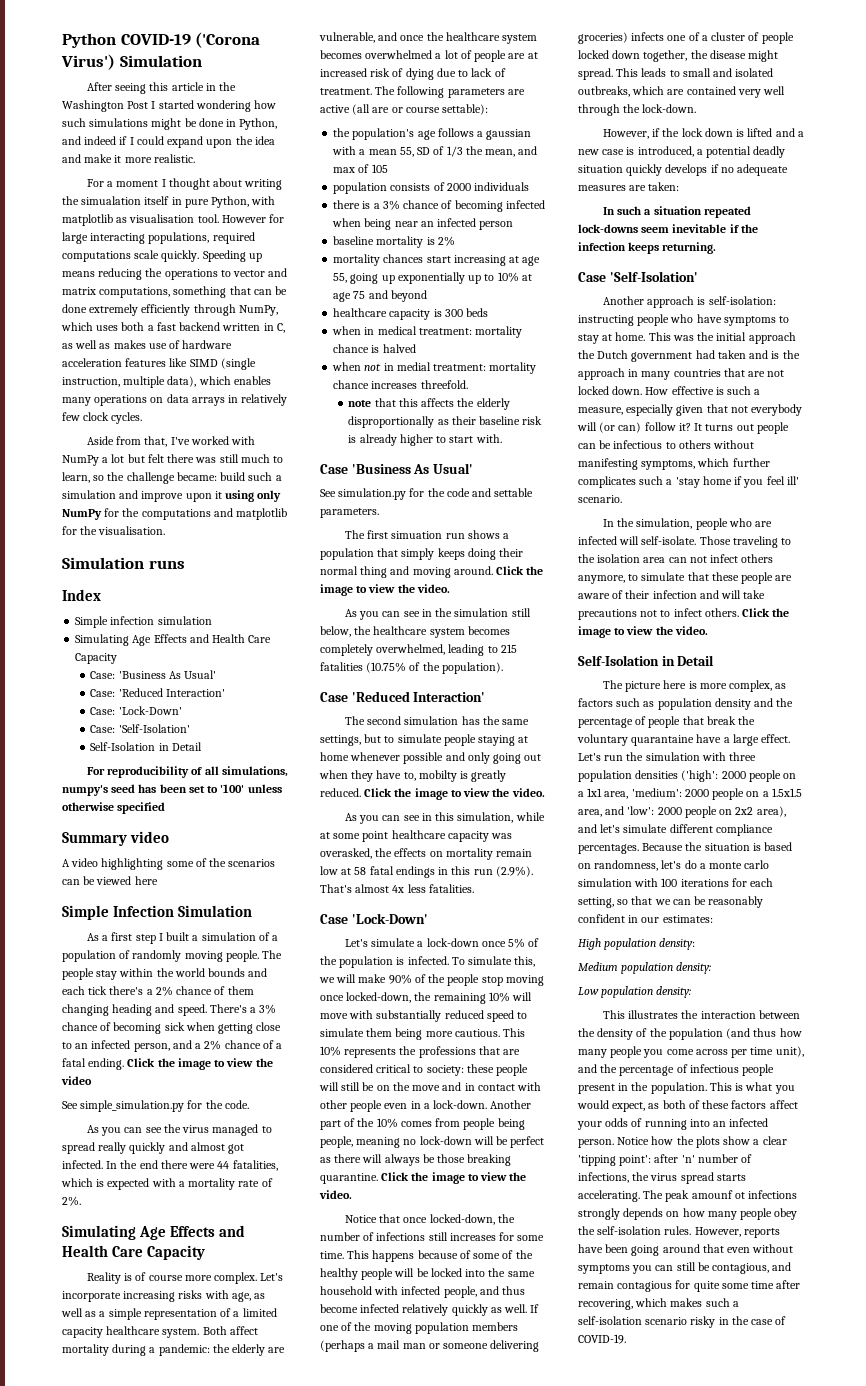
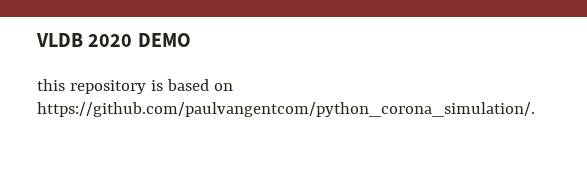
- Python COVID-19 ('Corona Virus') Simulation
- After seeing this article in the Washington Post I started wondering how such simulations might be done in Python, and indeed if I could expand upon the idea and make it more realistic.
- For a moment I thought about writing the simualation itself in pure Python, with matplotlib as visualisation tool. However for large interacting populations, required computations scale quickly. Speeding up means reducing the operations to vector and matrix computations, something that can be done extremely efficiently through NumPy, which uses both a fast backend written in C, as well as makes use of hardware acceleration features like SIMD (single instruction, multiple data), which enables many operations on data arrays in relatively few clock cycles.
- Aside from that, I've worked with NumPy a lot but felt there was still much to learn, so the challenge became: build such a simulation and improve upon it using only NumPy for the computations and matplotlib for the visualisation.
- Simulation runs
- Index
- Simple infection simulation
- Simulating Age Effects and Health Care Capacity
- Case: 'Business As Usual'
- Case: 'Reduced Interaction'
- Case: 'Lock-Down'
- Case: 'Self-Isolation'
- Self-Isolation in Detail
- For reproducibility of all simulations, numpy's seed has been set to '100' unless otherwise specified
- Summary video
- A video highlighting some of the scenarios can be viewed here
- Simple Infection Simulation
- As a first step I built a simulation of a population of randomly moving people. The people stay within the world bounds and each tick there's a 2% chance of them changing heading and speed. There's a 3% chance of becoming sick when getting close to an infected person, and a 2% chance of a fatal ending. Click the image to view the video
- See simple_simulation.py for the code.
- As you can see the virus managed to spread really quickly and almost got infected. In the end there were 44 fatalities, which is expected with a mortality rate of 2%.
- Simulating Age Effects and Health Care Capacity
- Reality is of course more complex. Let's incorporate increasing risks with age, as well as a simple representation of a limited capacity healthcare system. Both affect mortality during a pandemic: the elderly are vulnerable, and once the healthcare system becomes overwhelmed a lot of people are at increased risk of dying due to lack of treatment. The following parameters are active (all are or course settable):
- the population's age follows a gaussian with a mean 55, SD of 1/3 the mean, and max of 105
- population consists of 2000 individuals
- there is a 3% chance of becoming infected when being near an infected person
- baseline mortality is 2%
- mortality chances start increasing at age 55, going up exponentially up to 10% at age 75 and beyond
- healthcare capacity is 300 beds
- when in medical treatment: mortality chance is halved
- when not in medial treatment: mortality chance increases threefold.
- note that this affects the elderly disproportionally as their baseline risk is already higher to start with.
- Case 'Business As Usual'
- See simulation.py for the code and settable parameters.
- The first simuation run shows a population that simply keeps doing their normal thing and moving around. Click the image to view the video.
- As you can see in the simulation still below, the healthcare system becomes completely overwhelmed, leading to 215 fatalities (10.75% of the population).
- Case 'Reduced Interaction'
- The second simulation has the same settings, but to simulate people staying at home whenever possible and only going out when they have to, mobilty is greatly reduced. Click the image to view the video.
- As you can see in this simulation, while at some point healthcare capacity was overasked, the effects on mortality remain low at 58 fatal endings in this run (2.9%). That's almost 4x less fatalities.
- Case 'Lock-Down'
- Let's simulate a lock-down once 5% of the population is infected. To simulate this, we will make 90% of the people stop moving once locked-down, the remaining 10% will move with substantially reduced speed to simulate them being more cautious. This 10% represents the professions that are considered critical to society: these people will still be on the move and in contact with other people even in a lock-down. Another part of the 10% comes from people being people, meaning no lock-down will be perfect as there will always be those breaking quarantine. Click the image to view the video.
- Notice that once locked-down, the number of infections still increases for some time. This happens because of some of the healthy people will be locked into the same household with infected people, and thus become infected relatively quickly as well. If one of the moving population members (perhaps a mail man or someone delivering groceries) infects one of a cluster of people locked down together, the disease might spread. This leads to small and isolated outbreaks, which are contained very well through the lock-down.
- However, if the lock down is lifted and a new case is introduced, a potential deadly situation quickly develops if no adequeate measures are taken:
- In such a situation repeated lock-downs seem inevitable if the infection keeps returning.
- Case 'Self-Isolation'
- Another approach is self-isolation: instructing people who have symptoms to stay at home. This was the initial approach the Dutch government had taken and is the approach in many countries that are not locked down. How effective is such a measure, especially given that not everybody will (or can) follow it? It turns out people can be infectious to others without manifesting symptoms, which further complicates such a 'stay home if you feel ill' scenario.
- In the simulation, people who are infected will self-isolate. Those traveling to the isolation area can not infect others anymore, to simulate that these people are aware of their infection and will take precautions not to infect others. Click the image to view the video.
- Self-Isolation in Detail
- The picture here is more complex, as factors such as population density and the percentage of people that break the voluntary quarantaine have a large effect. Let's run the simulation with three population densities ('high': 2000 people on a 1x1 area, 'medium': 2000 people on a 1.5x1.5 area, and 'low': 2000 people on 2x2 area), and let's simulate different compliance percentages. Because the situation is based on randomness, let's do a monte carlo simulation with 100 iterations for each setting, so that we can be reasonably confident in our estimates:
- High population density:
- Medium population density:
- Low population density:
- This illustrates the interaction between the density of the population (and thus how many people you come across per time unit), and the percentage of infectious people present in the population. This is what you would expect, as both of these factors affect your odds of running into an infected person. Notice how the plots show a clear 'tipping point': after 'n' number of infections, the virus spread starts accelerating. The peak amounf ot infections strongly depends on how many people obey the self-isolation rules. However, reports have been going around that even without symptoms you can still be contagious, and remain contagious for quite some time after recovering, which makes such a self-isolation scenario risky in the case of COVID-19.
+ VLDB 2020 DEMO
+ this repository is based on https://github.com/paulvangentcom/python_corona_simulation/.

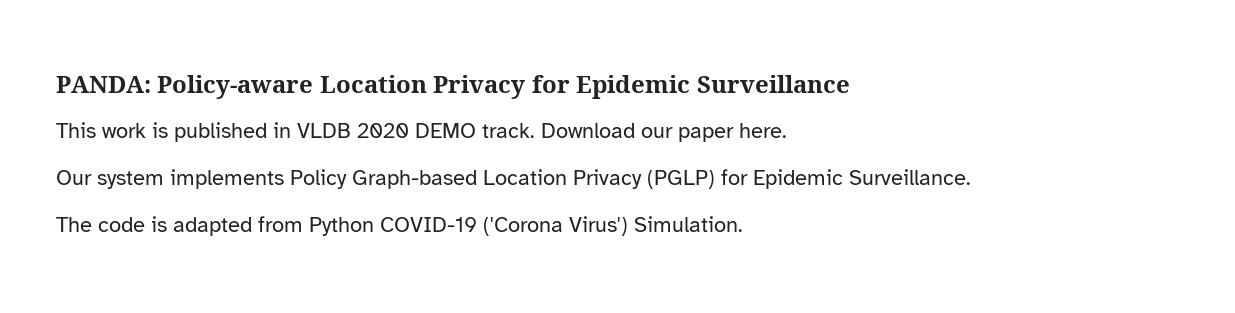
- VLDB 2020 DEMO
- this repository is based on https://github.com/paulvangentcom/python_corona_simulation/.
+ PANDA: Policy-aware Location Privacy for Epidemic Surveillance
+ This work is published in VLDB 2020 DEMO track. Download our paper here.
+ Our system implements Policy Graph-based Location Privacy (PGLP) for Epidemic Surveillance.
+ The code is adapted from Python COVID-19 ('Corona Virus') Simulation.

